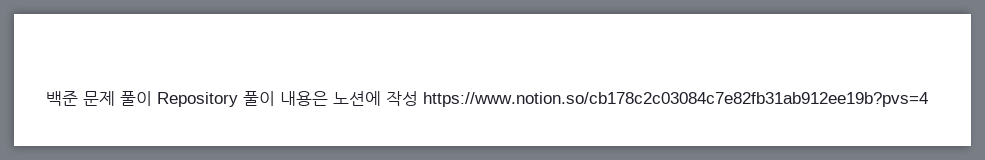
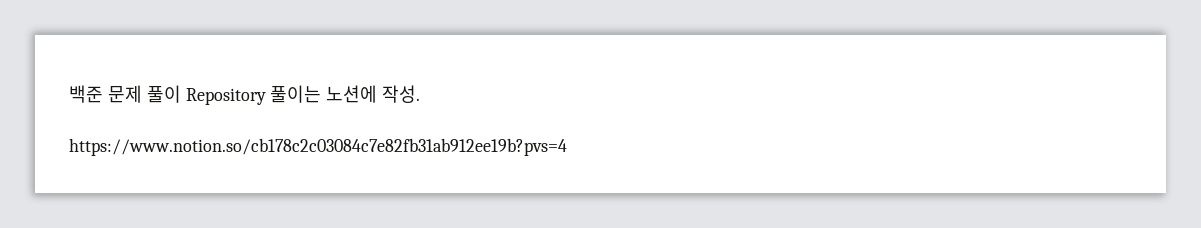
- 백준 문제 풀이 Repository 풀이 내용은 노션에 작성 https://www.notion.so/cb178c2c03084c7e82fb31ab912ee19b?pvs=4
+ 백준 문제 풀이 Repository 풀이는 노션에 작성.
+ https://www.notion.so/cb178c2c03084c7e82fb31ab912ee19b?pvs=4

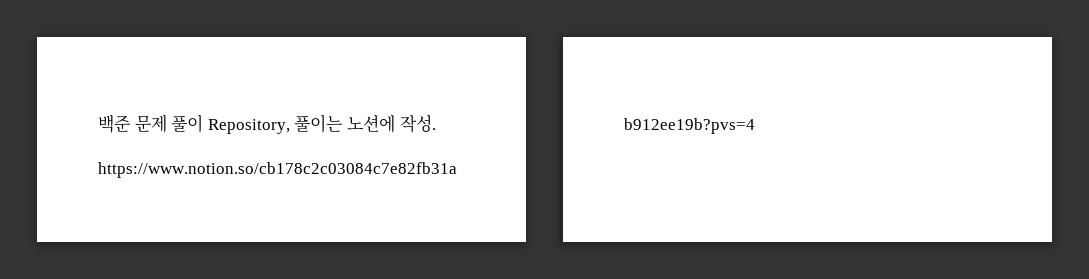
- 백준 문제 풀이 Repository 풀이는 노션에 작성.
+ 백준 문제 풀이 Repository, 풀이는 노션에 작성.

